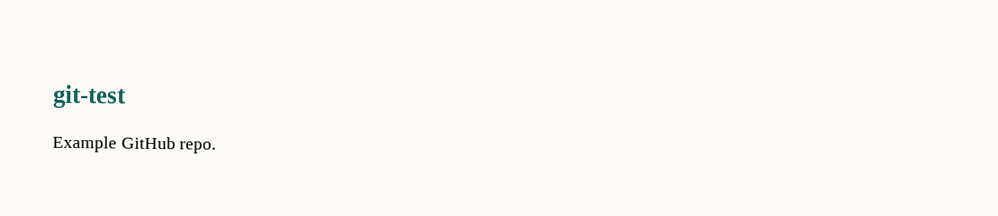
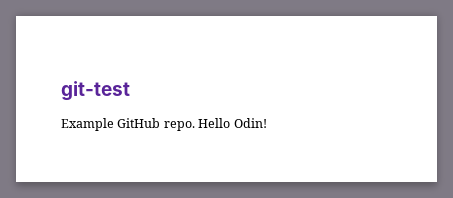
+ Hello Odin!

